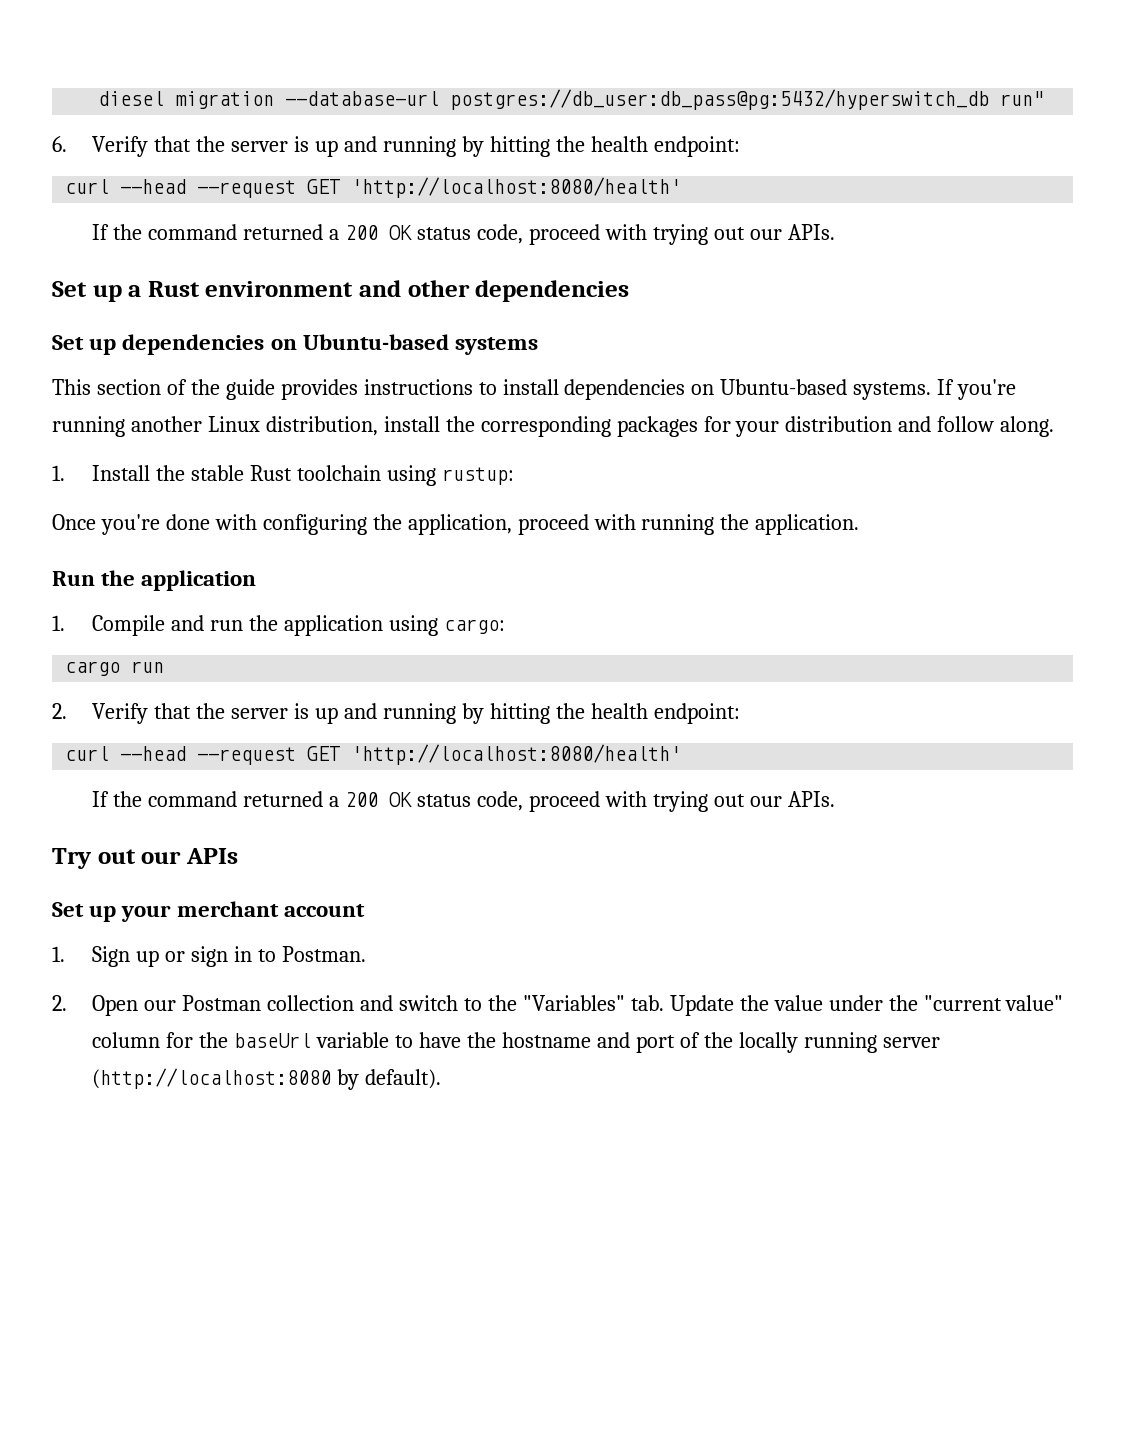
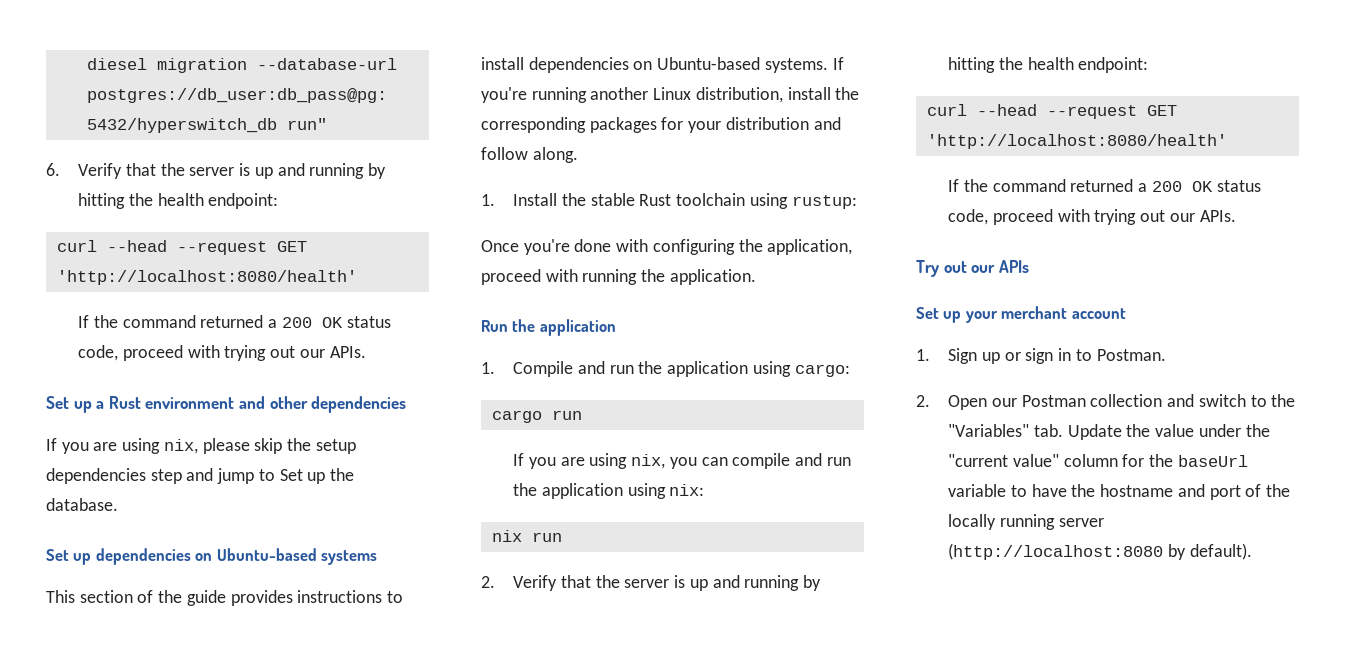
+ If you are using nix, please skip the setup dependencies step and jump to Set up the database.
+ If you are using nix, you can compile and run the application using nix:
+ nix run

